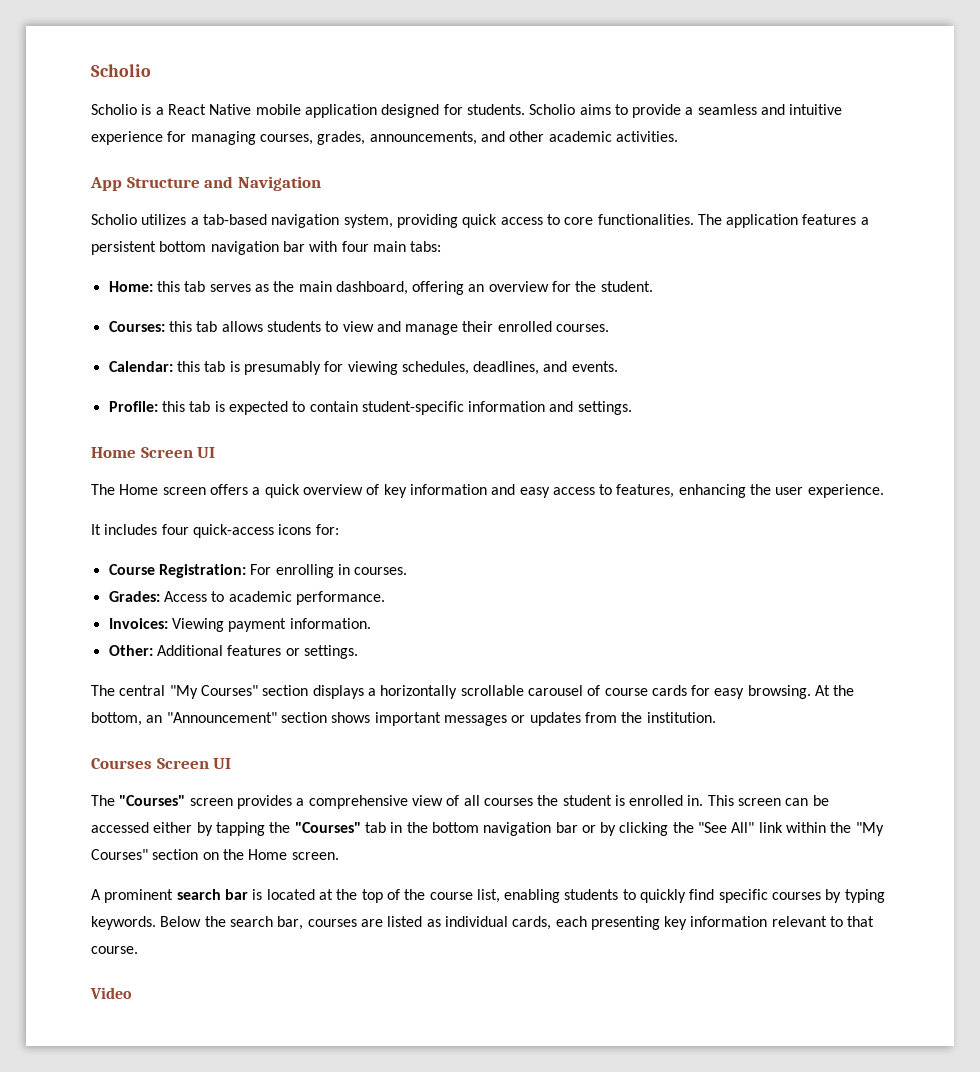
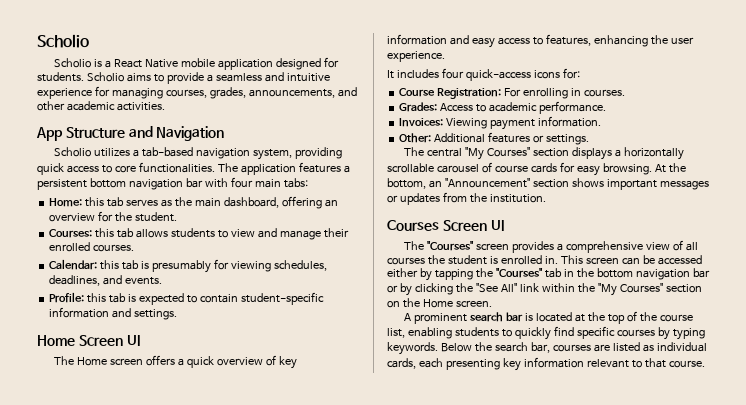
- Video

